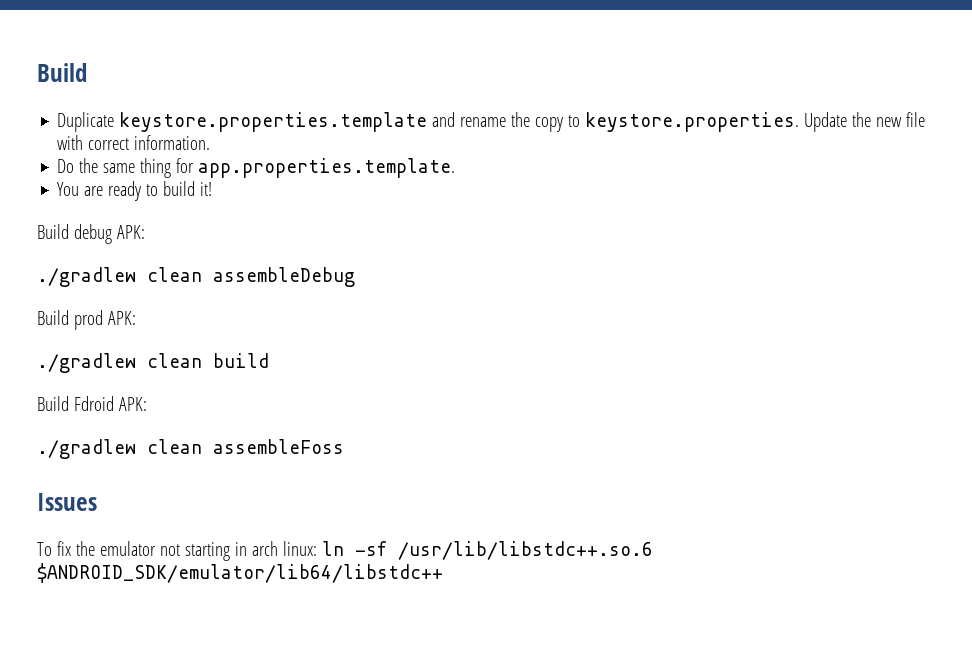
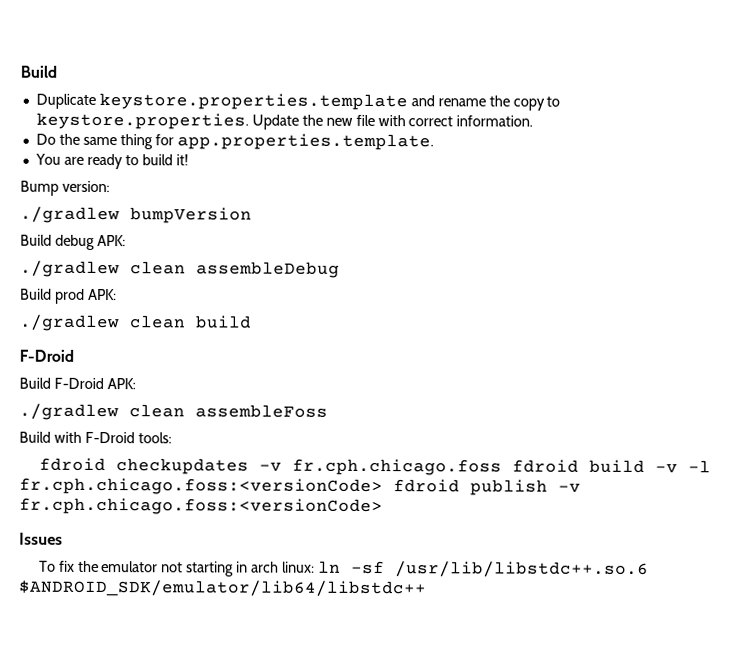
+ Bump version:
+ ./gradlew bumpVersion
  ./gradlew clean build
- Build Fdroid APK:
+ F-Droid
+ Build F-Droid APK:
+ Build with F-Droid tools:
+ fdroid checkupdates -v fr.cph.chicago.foss fdroid build -v -l fr.cph.chicago.foss:<versionCode> fdroid publish -v fr.cph.chicago.foss:<versionCode>

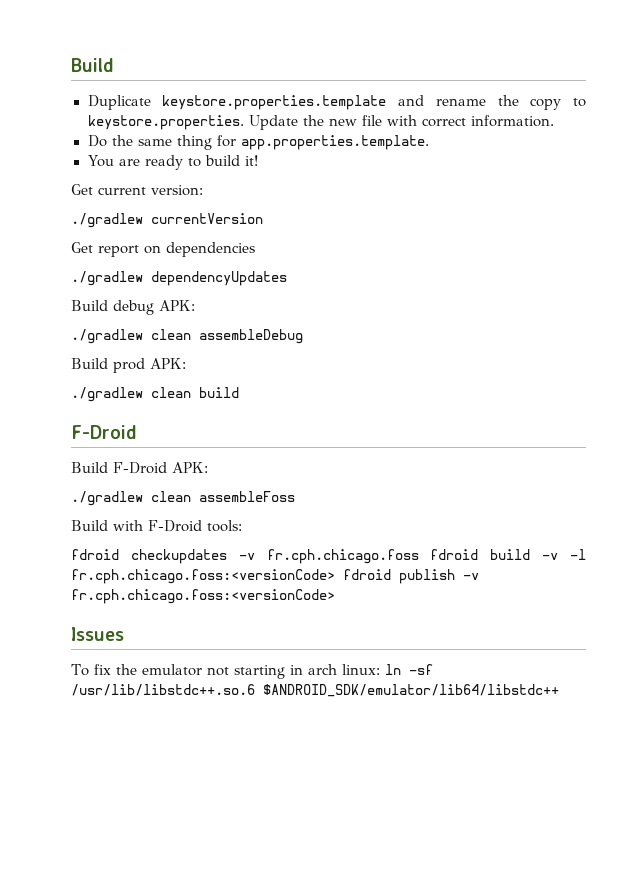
- Bump version:
+ Get current version:
- ./gradlew bumpVersion
+ ./gradlew currentVersion
+ Get report on dependencies
+ ./gradlew dependencyUpdates

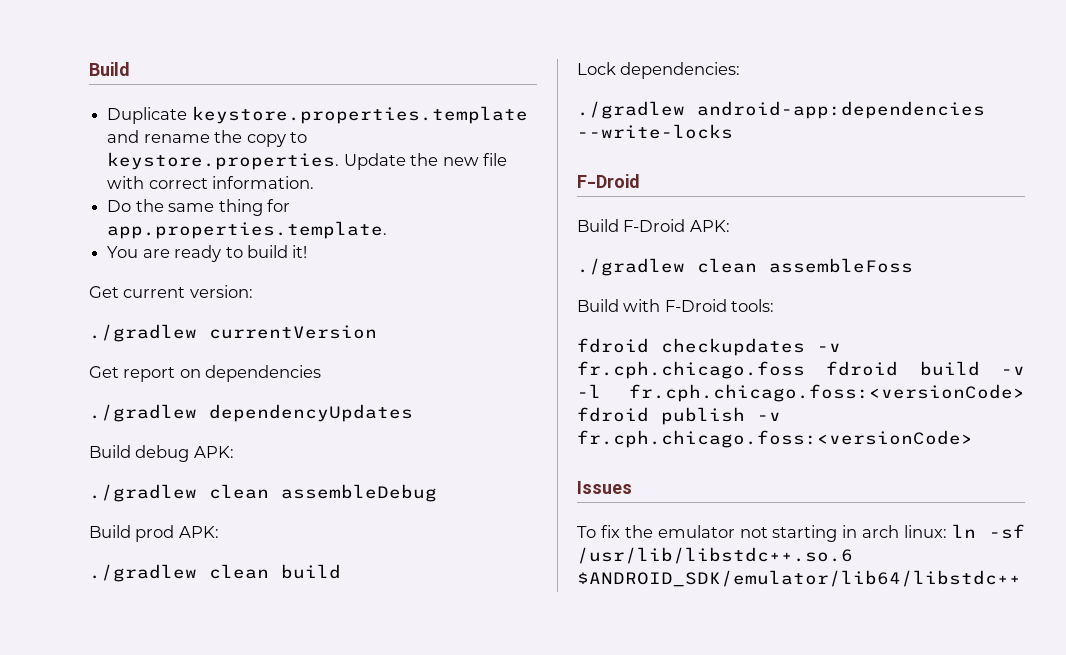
+ Lock dependencies:
+ ./gradlew android-app:dependencies --write-locks

